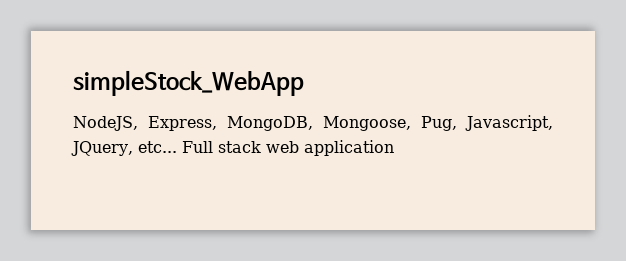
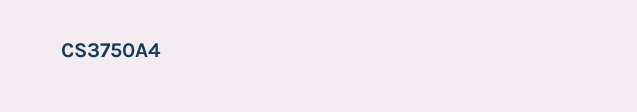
- simpleStock_WebApp
- NodeJS, Express, MongoDB, Mongoose, Pug, Javascript, JQuery, etc... Full stack web application
+ CS3750A4

